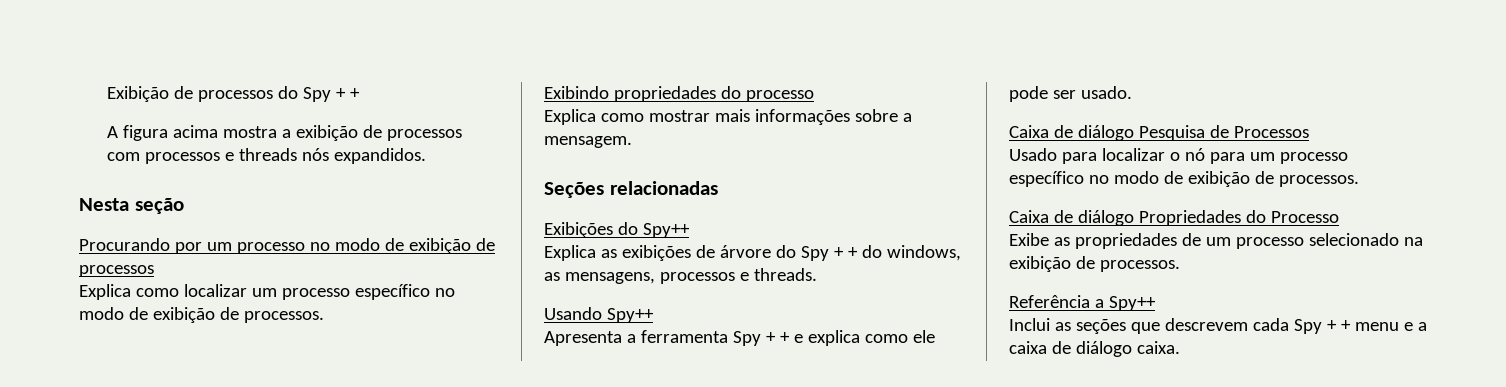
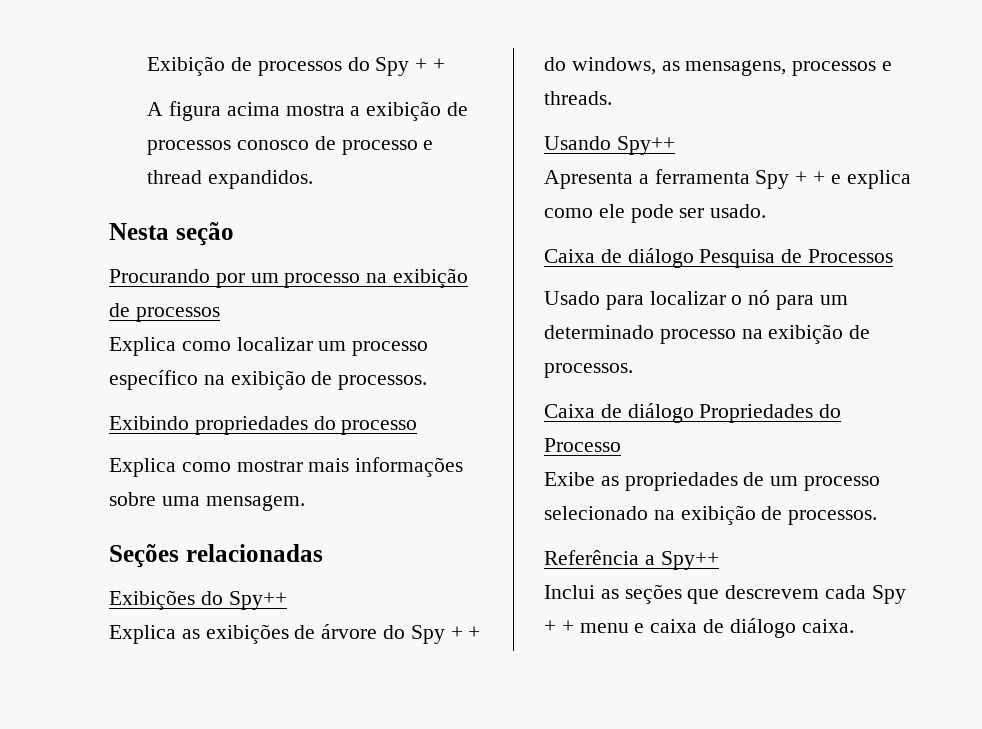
- A figura acima mostra a exibição de processos com processos e threads nós expandidos.
+ A figura acima mostra a exibição de processos conosco de processo e thread expandidos.
- Procurando por um processo no modo de exibição de processos
+ Procurando por um processo na exibição de processos
- Explica como localizar um processo específico no modo de exibição de processos.
+ Explica como localizar um processo específico na exibição de processos.
- Explica como mostrar mais informações sobre a mensagem.
+ Explica como mostrar mais informações sobre uma mensagem.
- Usado para localizar o nó para um processo específico no modo de exibição de processos.
+ Usado para localizar o nó para um determinado processo na exibição de processos.
- Inclui as seções que descrevem cada Spy + + menu e a caixa de diálogo caixa.
+ Inclui as seções que descrevem cada Spy + + menu e caixa de diálogo caixa.

